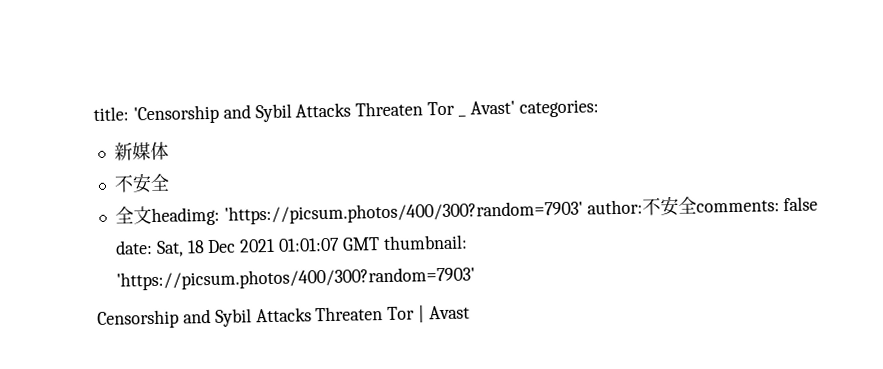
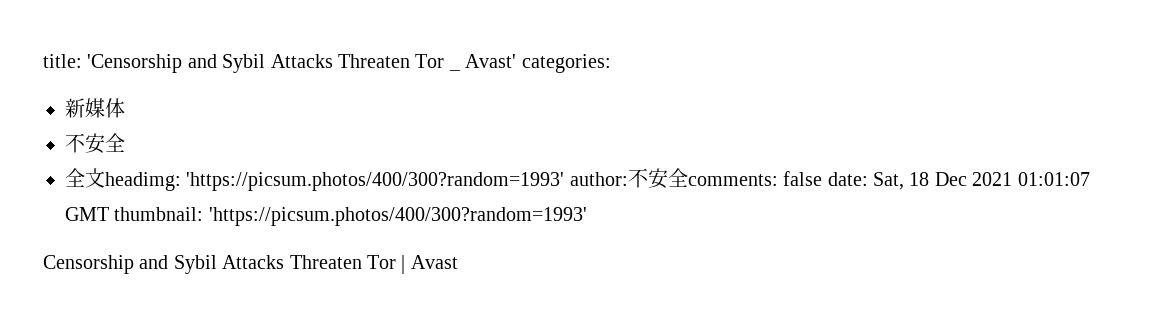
- 全文headimg: 'https://picsum.photos/400/300?random=7903' author:不安全comments: false date: Sat, 18 Dec 2021 01:01:07 GMT thumbnail: 'https://picsum.photos/400/300?random=7903'
+ 全文headimg: 'https://picsum.photos/400/300?random=1993' author:不安全comments: false date: Sat, 18 Dec 2021 01:01:07 GMT thumbnail: 'https://picsum.photos/400/300?random=1993'

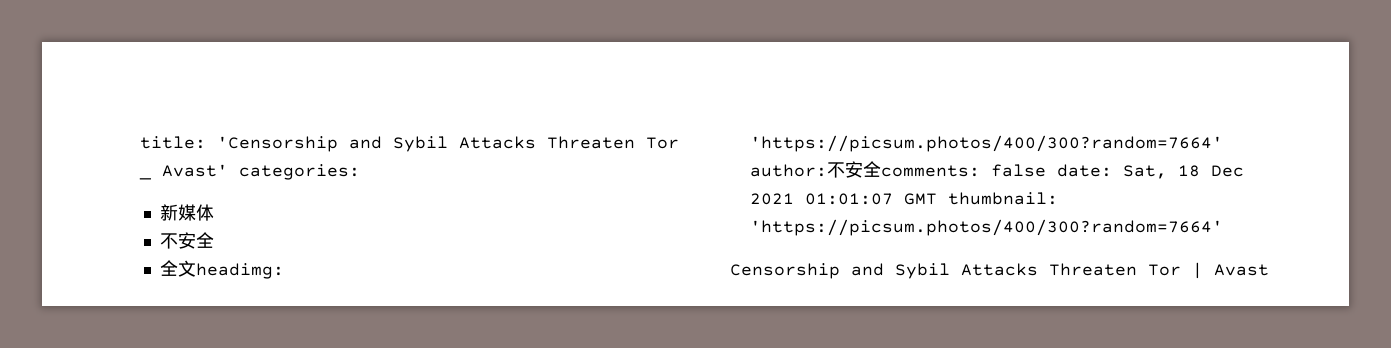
- 全文headimg: 'https://picsum.photos/400/300?random=1993' author:不安全comments: false date: Sat, 18 Dec 2021 01:01:07 GMT thumbnail: 'https://picsum.photos/400/300?random=1993'
+ 全文headimg: 'https://picsum.photos/400/300?random=7664' author:不安全comments: false date: Sat, 18 Dec 2021 01:01:07 GMT thumbnail: 'https://picsum.photos/400/300?random=7664'

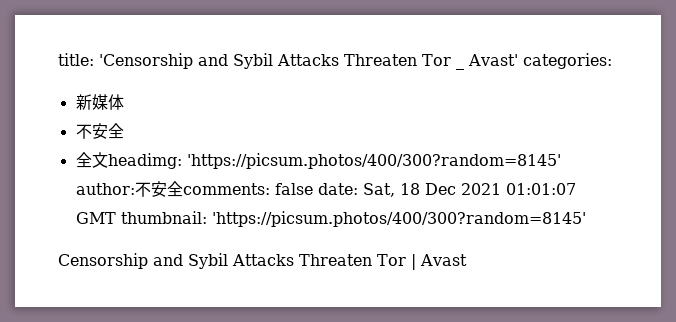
- 全文headimg: 'https://picsum.photos/400/300?random=7664' author:不安全comments: false date: Sat, 18 Dec 2021 01:01:07 GMT thumbnail: 'https://picsum.photos/400/300?random=7664'
+ 全文headimg: 'https://picsum.photos/400/300?random=8145' author:不安全comments: false date: Sat, 18 Dec 2021 01:01:07 GMT thumbnail: 'https://picsum.photos/400/300?random=8145'

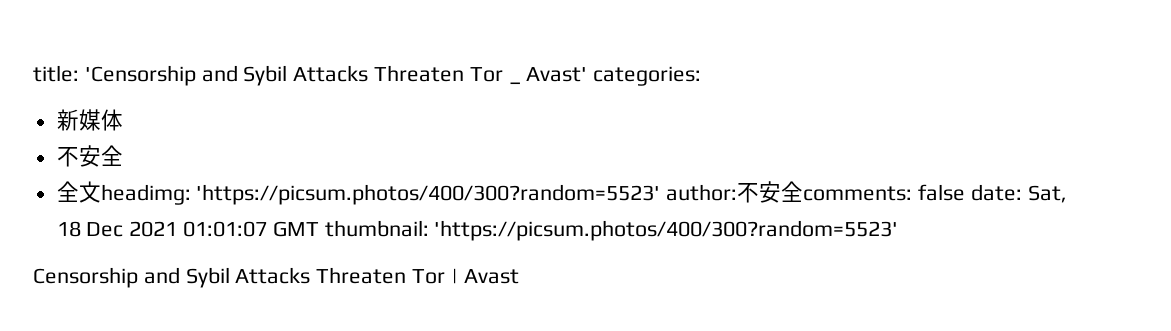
- 全文headimg: 'https://picsum.photos/400/300?random=8145' author:不安全comments: false date: Sat, 18 Dec 2021 01:01:07 GMT thumbnail: 'https://picsum.photos/400/300?random=8145'
+ 全文headimg: 'https://picsum.photos/400/300?random=5523' author:不安全comments: false date: Sat, 18 Dec 2021 01:01:07 GMT thumbnail: 'https://picsum.photos/400/300?random=5523'

